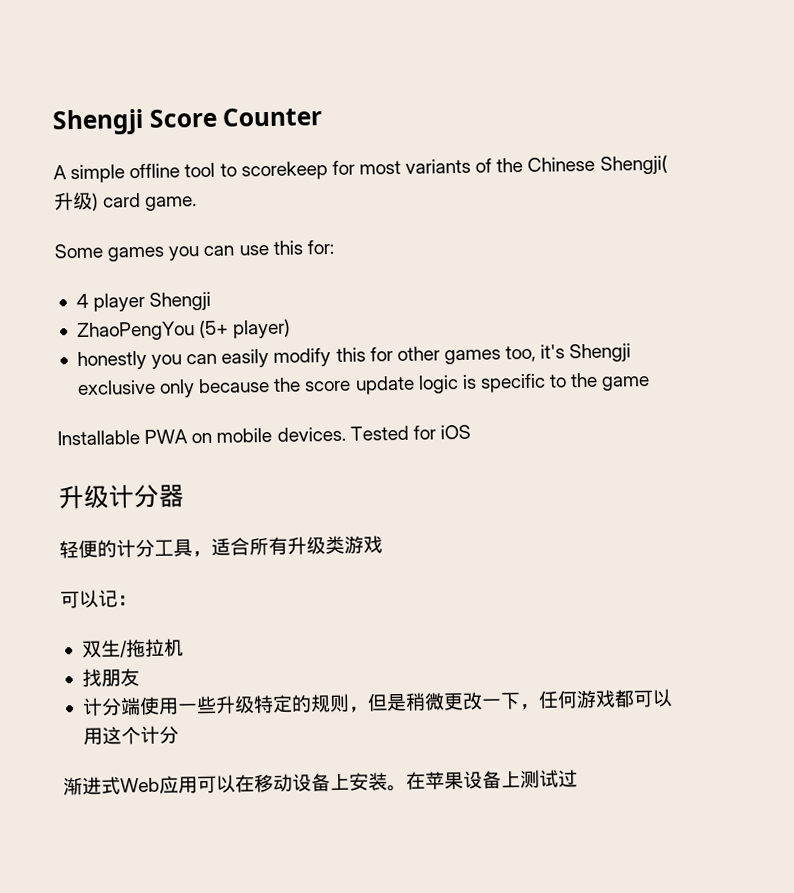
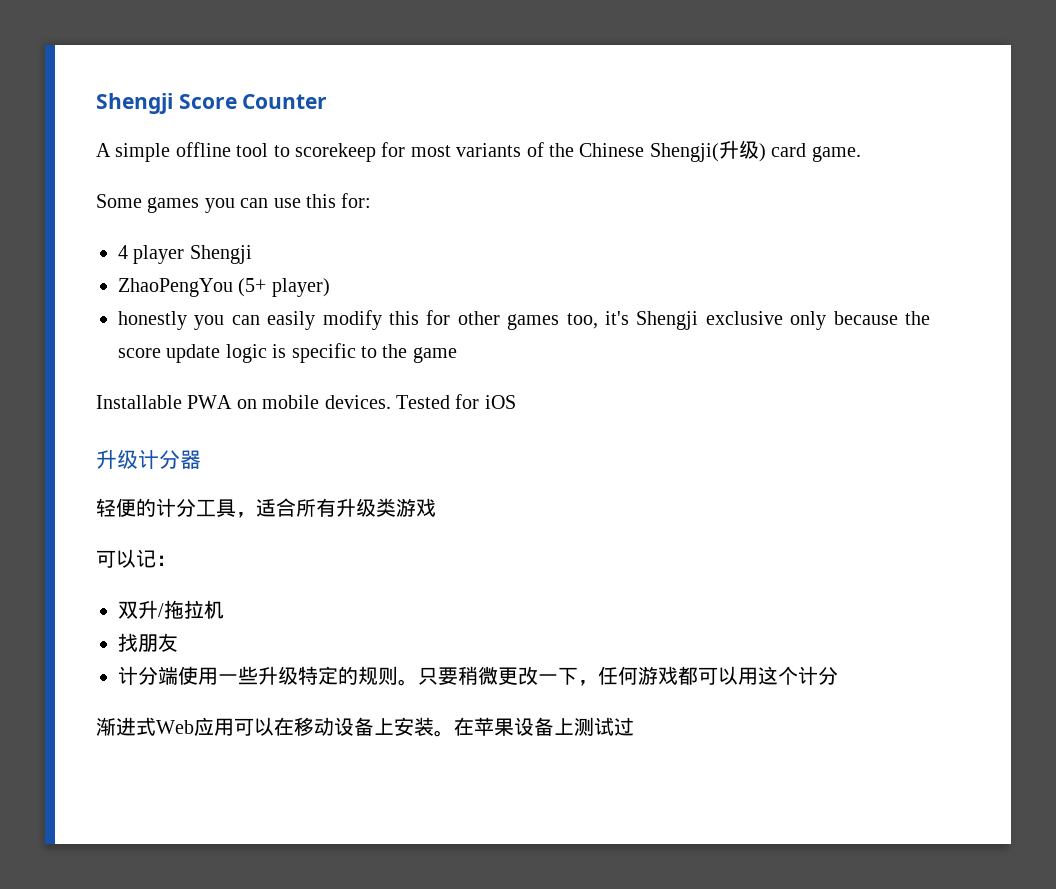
- 双生/拖拉机
+ 双升/拖拉机
- 计分端使用一些升级特定的规则，但是稍微更改一下，任何游戏都可以用这个计分
+ 计分端使用一些升级特定的规则。只要稍微更改一下，任何游戏都可以用这个计分

